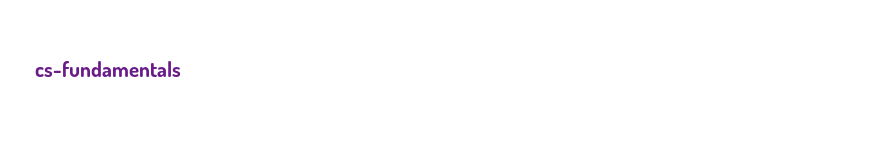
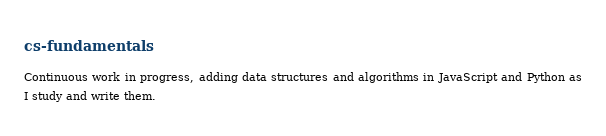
+ Continuous work in progress, adding data structures and algorithms in JavaScript and Python as I study and write them.

